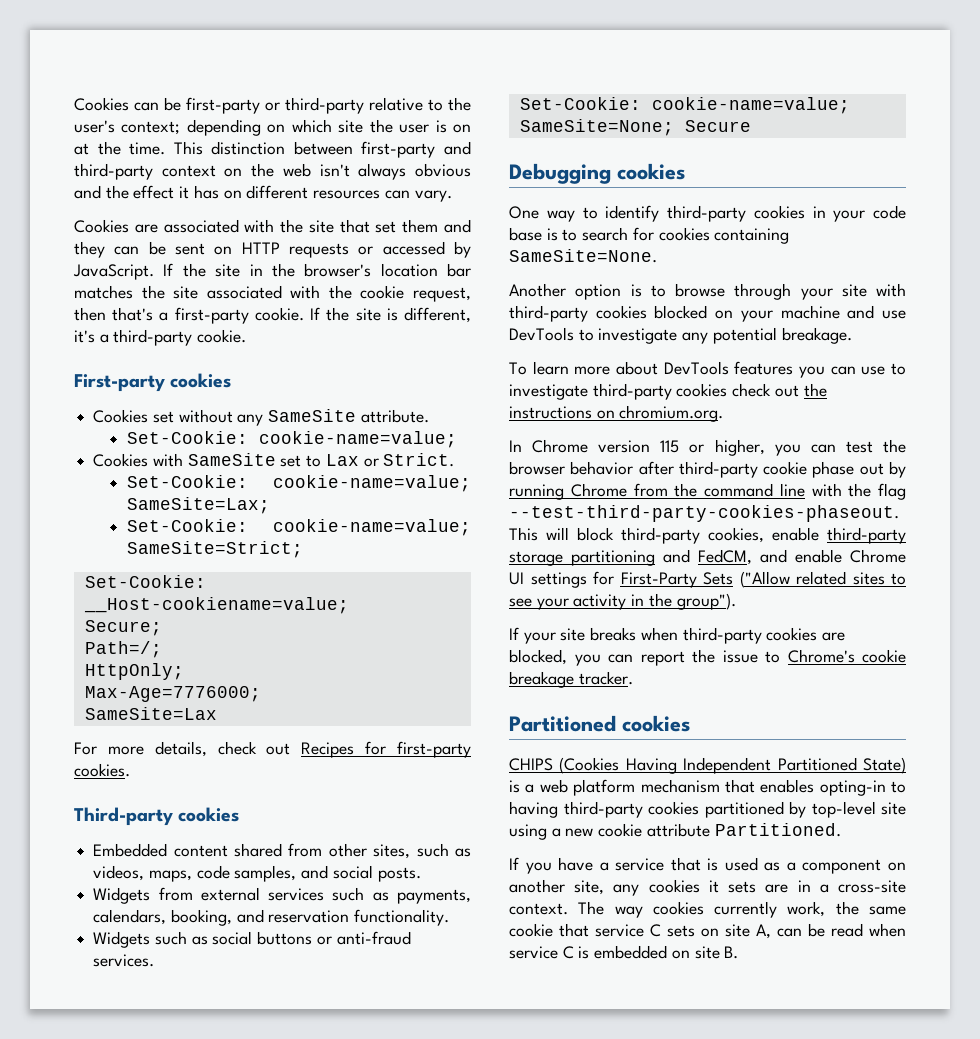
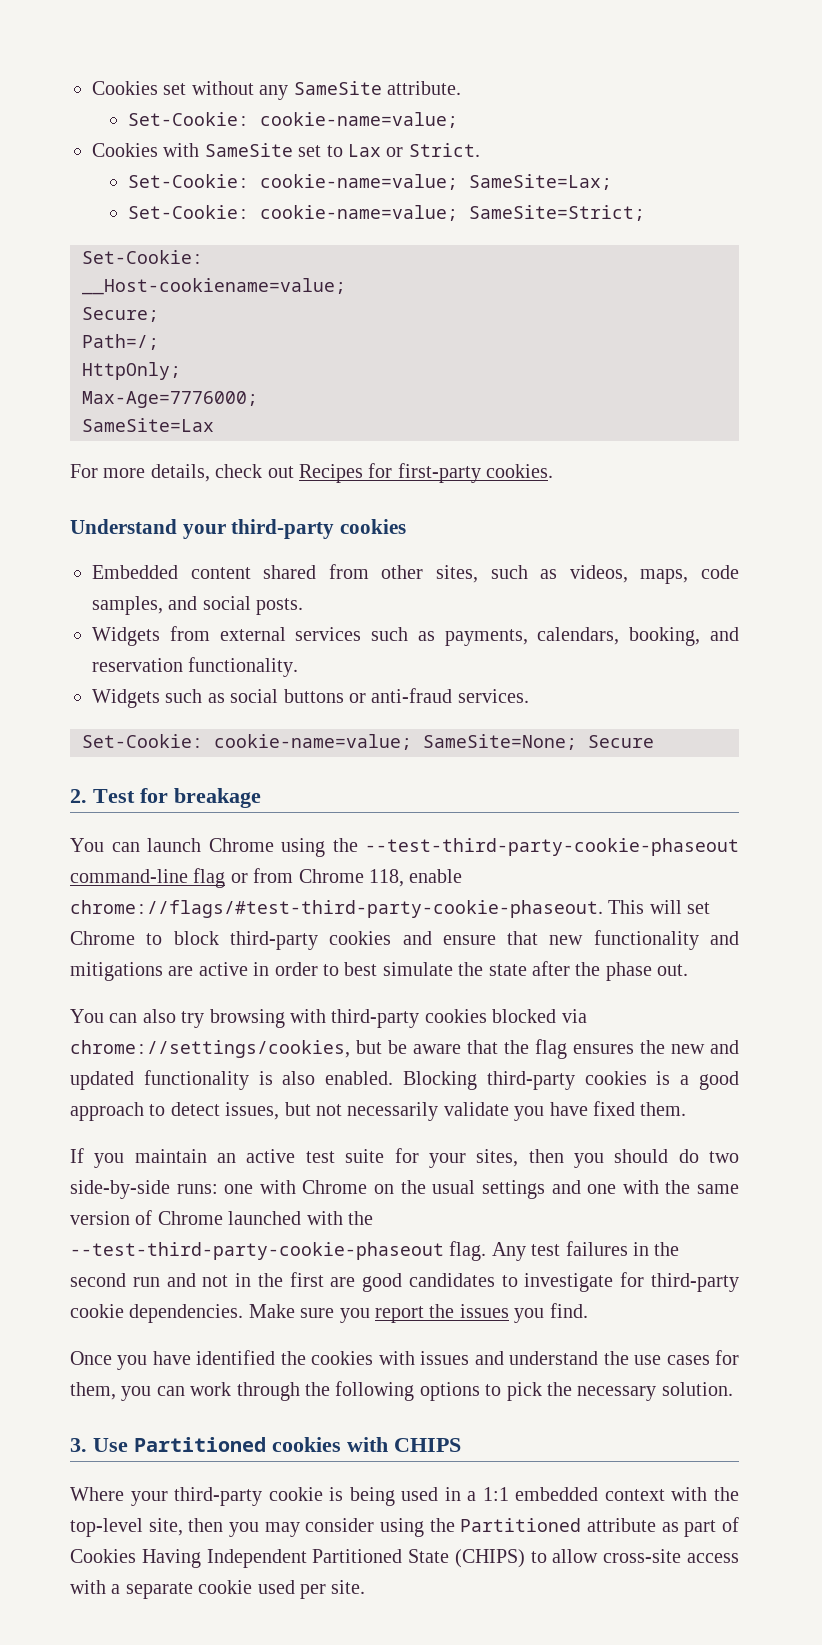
- Cookies can be first-party or third-party relative to the user's context; depending on which site the user is on at the time. This distinction between first-party and third-party context on the web isn't always obvious and the effect it has on different resources can vary.
- Cookies are associated with the site that set them and they can be sent on HTTP requests or accessed by JavaScript. If the site in the browser's location bar matches the site associated with the cookie request, then that's a first-party cookie. If the site is different, it's a third-party cookie.
- First-party cookies
- Third-party cookies
+ Understand your third-party cookies
- Debugging cookies
- One way to identify third-party cookies in your code base is to search for cookies containing SameSite=None.
- Another option is to browse through your site with third-party cookies blocked on your machine and use DevTools to investigate any potential breakage.
- To learn more about DevTools features you can use to investigate third-party cookies check out the instructions on chromium.org.
- In Chrome version 115 or higher, you can test the browser behavior after third-party cookie phase out by running Chrome from the command line with the flag --test-third-party-cookies-phaseout. This will block third-party cookies, enable third-party storage partitioning and FedCM, and enable Chrome UI settings for First-Party Sets ("Allow related sites to see your activity in the group").
- If your site breaks when third-party cookies are blocked, you can report the issue to Chrome's cookie breakage tracker.
- Partitioned cookies
- CHIPS (Cookies Having Independent Partitioned State) is a web platform mechanism that enables opting-in to having third-party cookies partitioned by top-level site using a new cookie attribute Partitioned.
- If you have a service that is used as a component on another site, any cookies it sets are in a cross-site context. The way cookies currently work, the same cookie that service C sets on site A, can be read when service C is embedded on site B.
+ 2. Test for breakage
+ You can launch Chrome using the --test-third-party-cookie-phaseout command-line flag or from Chrome 118, enable chrome://flags/#test-third-party-cookie-phaseout. This will set Chrome to block third-party cookies and ensure that new functionality and mitigations are active in order to best simulate the state after the phase out.
+ You can also try browsing with third-party cookies blocked via chrome://settings/cookies, but be aware that the flag ensures the new and updated functionality is also enabled. Blocking third-party cookies is a good approach to detect issues, but not necessarily validate you have fixed them.
+ If you maintain an active test suite for your sites, then you should do two side-by-side runs: one with Chrome on the usual settings and one with the same version of Chrome launched with the --test-third-party-cookie-phaseout flag. Any test failures in the second run and not in the first are good candidates to investigate for third-party cookie dependencies. Make sure you report the issues you find.
+ Once you have identified the cookies with issues and understand the use cases for them, you can work through the following options to pick the necessary solution.
+ 3. Use Partitioned cookies with CHIPS
+ Where your third-party cookie is being used in a 1:1 embedded context with the top-level site, then you may consider using the Partitioned attribute as part of Cookies Having Independent Partitioned State (CHIPS) to allow cross-site access with a separate cookie used per site.

